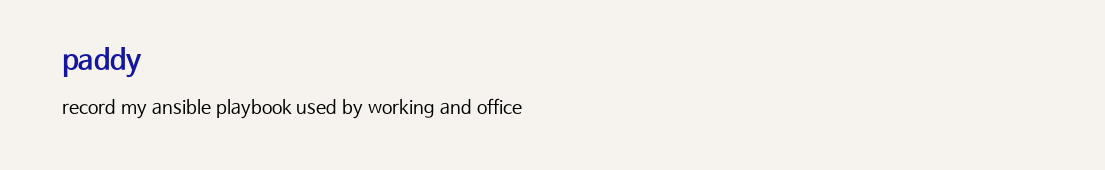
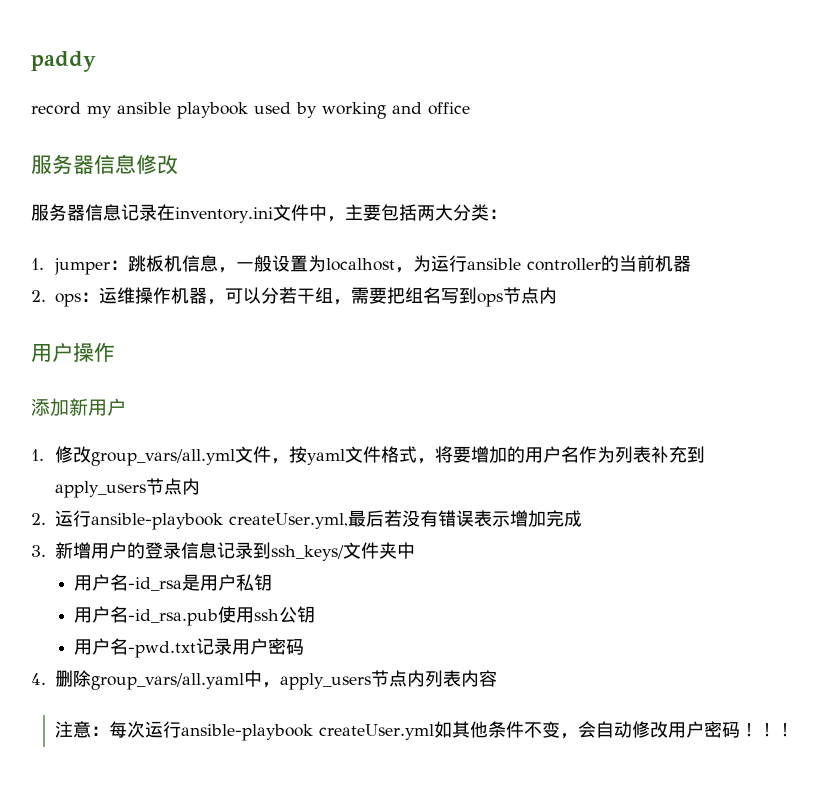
+ 服务器信息修改
+ 服务器信息记录在inventory.ini文件中，主要包括两大分类：
+ 1. jumper：跳板机信息，一般设置为localhost，为运行ansible controller的当前机器
+ 2. ops：运维操作机器，可以分若干组，需要把组名写到ops节点内
+ 用户操作
+ 添加新用户
+ 1.修改group_vars/all.yml文件，按yaml文件格式，将要增加的用户名作为列表补充到apply_users节点内
+ 2.运行ansible-playbook createUser.yml,最后若没有错误表示增加完成
+ 3.新增用户的登录信息记录到ssh_keys/文件夹中
+ 用户名-id_rsa是用户私钥
+ 用户名-id_rsa.pub使用ssh公钥
+ 用户名-pwd.txt记录用户密码
+ 4.删除group_vars/all.yaml中，apply_users节点内列表内容
+ 注意：每次运行ansible-playbook createUser.yml如其他条件不变，会自动修改用户密码！！！

